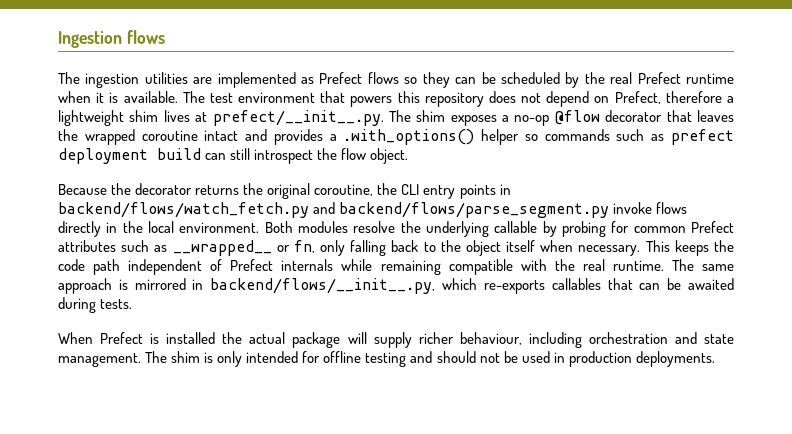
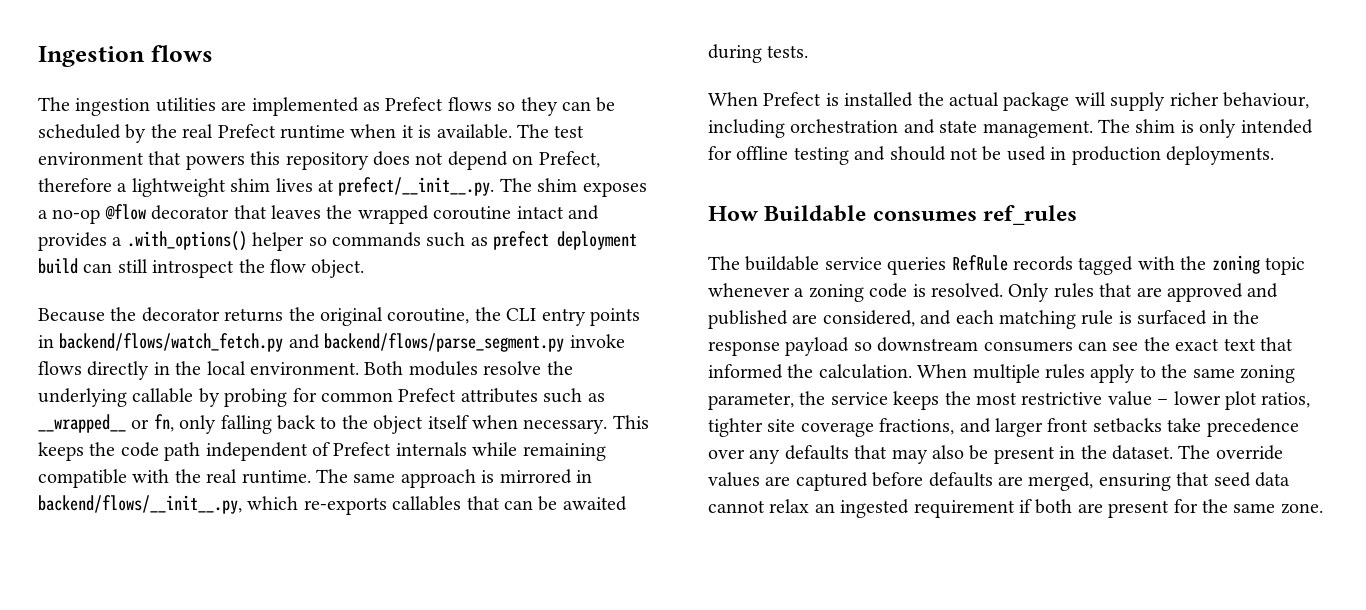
+ How Buildable consumes ref_rules
+ The buildable service queries RefRule records tagged with the zoning topic whenever a zoning code is resolved. Only rules that are approved and published are considered, and each matching rule is surfaced in the response payload so downstream consumers can see the exact text that informed the calculation. When multiple rules apply to the same zoning parameter, the service keeps the most restrictive value – lower plot ratios, tighter site coverage fractions, and larger front setbacks take precedence over any defaults that may also be present in the dataset. The override values are captured before defaults are merged, ensuring that seed data cannot relax an ingested requirement if both are present for the same zone.

